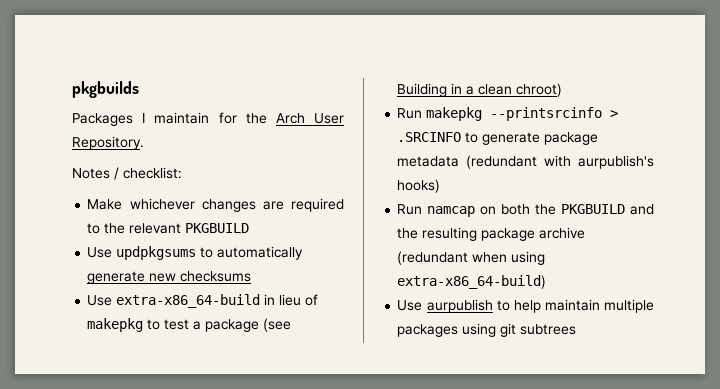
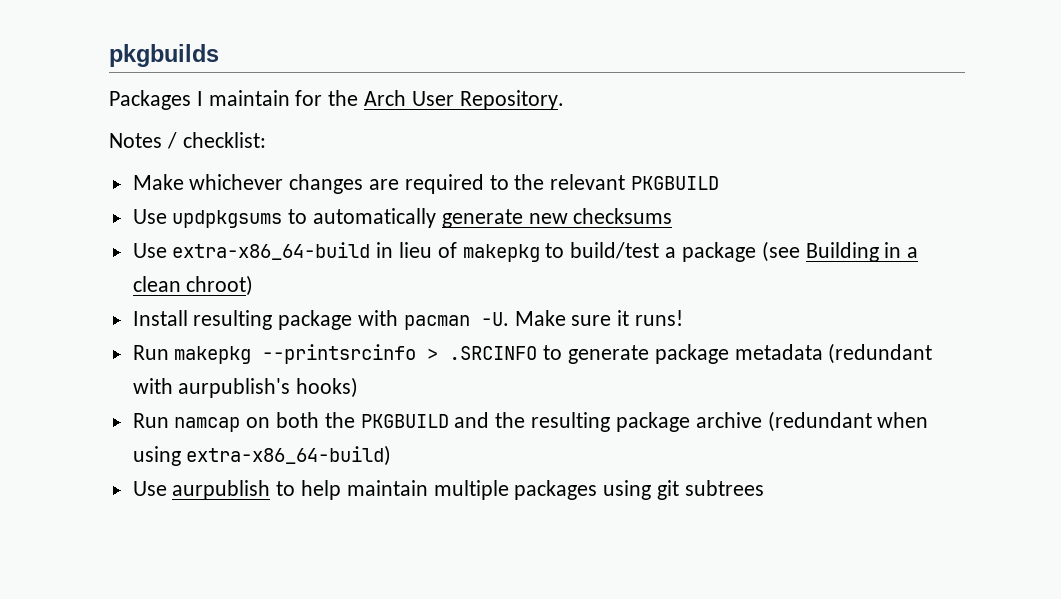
- Use extra-x86_64-build in lieu of makepkg to test a package (see Building in a clean chroot)
+ Use extra-x86_64-build in lieu of makepkg to build/test a package (see Building in a clean chroot)
+ Install resulting package with pacman -U. Make sure it runs!

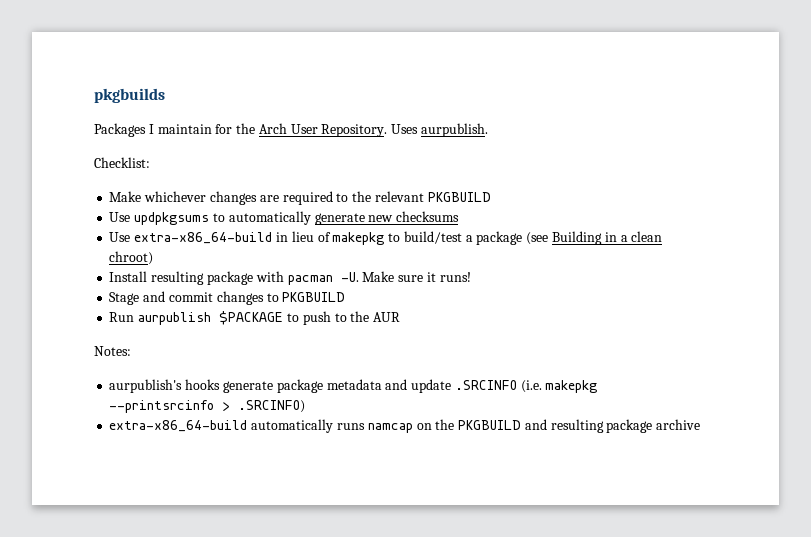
- Packages I maintain for the Arch User Repository.
- Notes / checklist:
+ Packages I maintain for the Arch User Repository. Uses aurpublish.
+ Checklist:
- Run makepkg --printsrcinfo > .SRCINFO to generate package metadata (redundant with aurpublish's hooks)
- Run namcap on both the PKGBUILD and the resulting package archive (redundant when using extra-x86_64-build)
- Use aurpublish to help maintain multiple packages using git subtrees
+ Stage and commit changes to PKGBUILD
+ Run aurpublish $PACKAGE to push to the AUR
+ Notes:
+ aurpublish's hooks generate package metadata and update .SRCINFO (i.e. makepkg --printsrcinfo > .SRCINFO)
+ extra-x86_64-build automatically runs namcap on the PKGBUILD and resulting package archive

